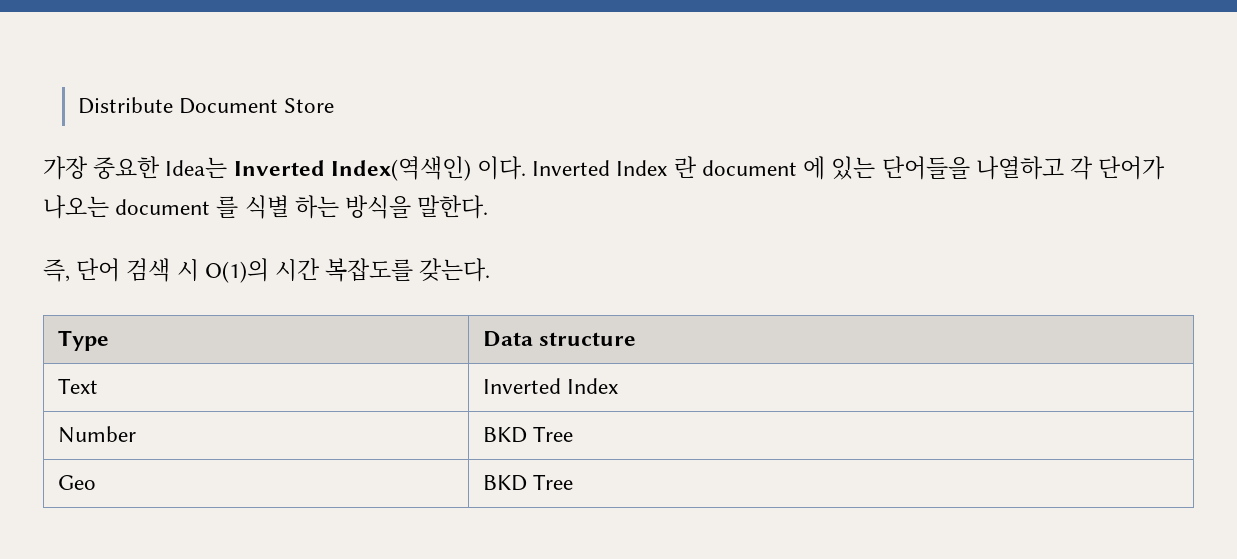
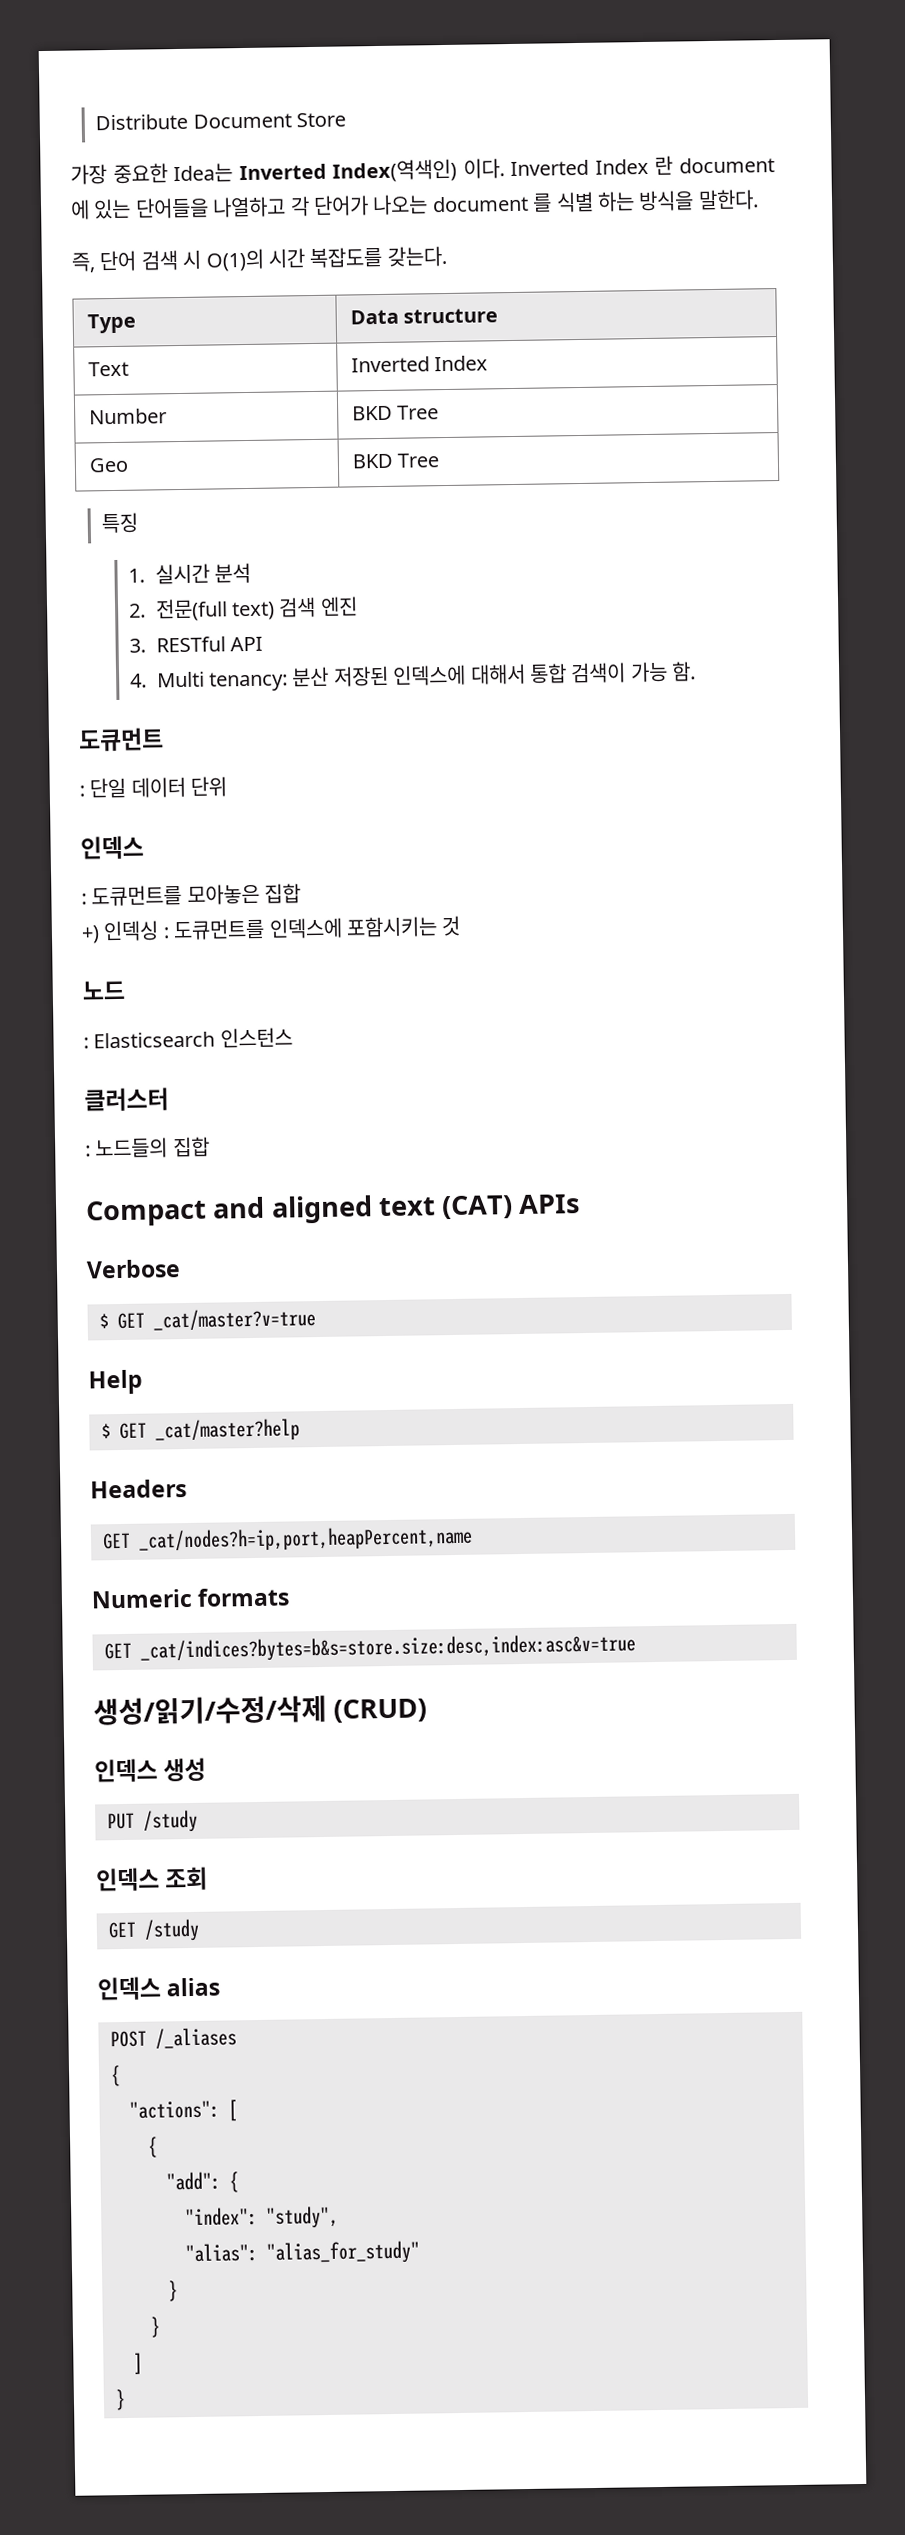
+ 특징
+ 1. 실시간 분석
+ 2. 전문(full text) 검색 엔진
+ 3. RESTful API
+ 4. Multi tenancy: 분산 저장된 인덱스에 대해서 통합 검색이 가능 함.
+ 도큐먼트
+ : 단일 데이터 단위
+ 인덱스
+ : 도큐먼트를 모아놓은 집합
+ +) 인덱싱 : 도큐먼트를 인덱스에 포함시키는 것
+ 노드
+ : Elasticsearch 인스턴스
+ 클러스터
+ : 노드들의 집합
+ Compact and aligned text (CAT) APIs
+ Verbose
+ $ GET _cat/master?v=true
+ Help
+ $ GET _cat/master?help
+ Headers
+ GET _cat/nodes?h=ip,port,heapPercent,name
+ Numeric formats
+ GET _cat/indices?bytes=b&s=store.size:desc,index:asc&v=true
+ 생성/읽기/수정/삭제 (CRUD)
+ 인덱스 생성
+ PUT /study
+ 인덱스 조회
+ GET /study
+ 인덱스 alias
+ POST /_aliases
+ {
+ "actions": [
+ {
+ "add": {
+ "index": "study",
+ "alias": "alias_for_study"
+ }
+ }
+ ]
+ }

